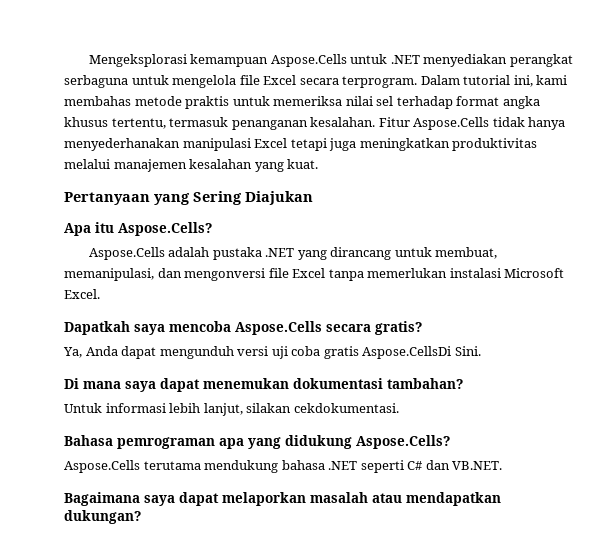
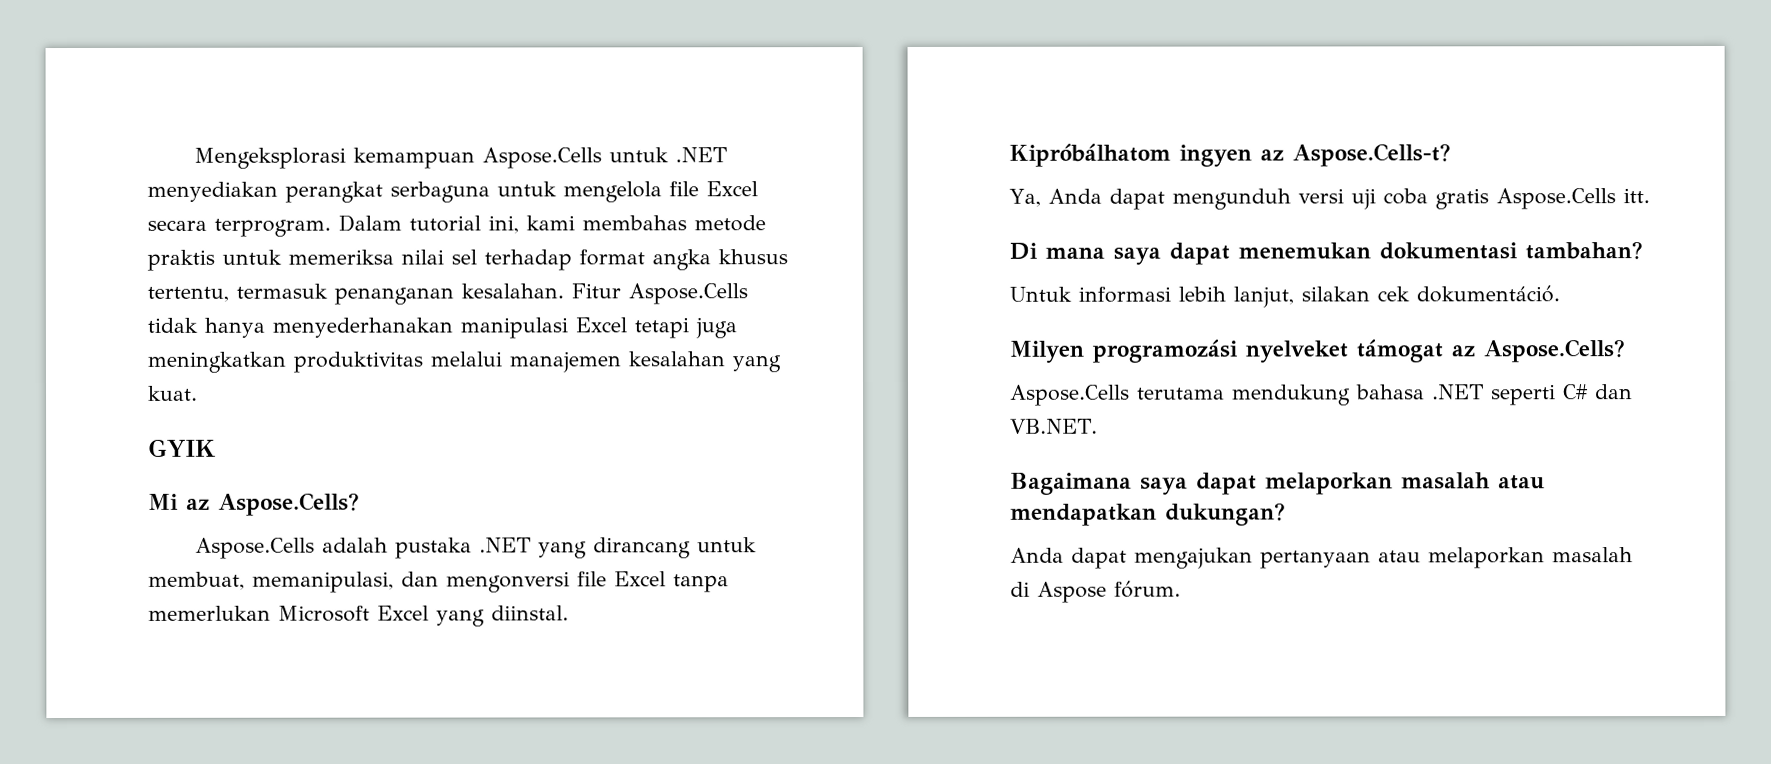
- Pertanyaan yang Sering Diajukan
- Apa itu Aspose.Cells?
+ GYIK
+ Mi az Aspose.Cells?
- Aspose.Cells adalah pustaka .NET yang dirancang untuk membuat, memanipulasi, dan mengonversi file Excel tanpa memerlukan instalasi Microsoft Excel.
- Dapatkah saya mencoba Aspose.Cells secara gratis?
+ Aspose.Cells adalah pustaka .NET yang dirancang untuk membuat, memanipulasi, dan mengonversi file Excel tanpa memerlukan Microsoft Excel yang diinstal.
+ Kipróbálhatom ingyen az Aspose.Cells-t?
- Ya, Anda dapat mengunduh versi uji coba gratis Aspose.CellsDi Sini.
+ Ya, Anda dapat mengunduh versi uji coba gratis Aspose.Cells itt.
- Untuk informasi lebih lanjut, silakan cekdokumentasi.
- Bahasa pemrograman apa yang didukung Aspose.Cells?
+ Untuk informasi lebih lanjut, silakan cek dokumentáció.
+ Milyen programozási nyelveket támogat az Aspose.Cells?
+ Anda dapat mengajukan pertanyaan atau melaporkan masalah di Aspose fórum.

